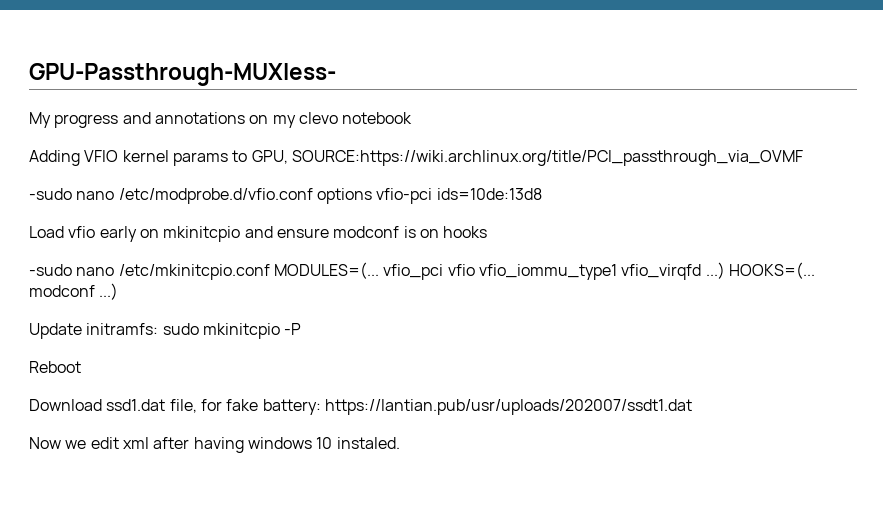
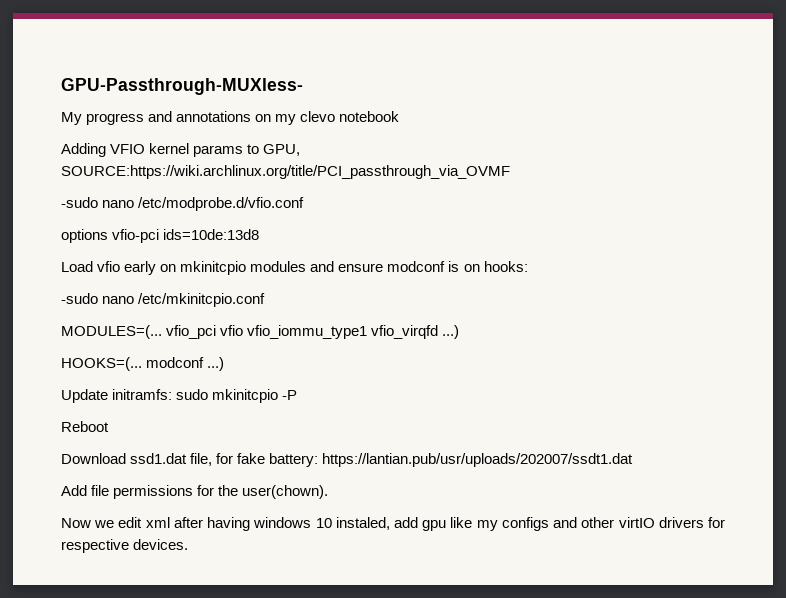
- -sudo nano /etc/modprobe.d/vfio.conf options vfio-pci ids=10de:13d8
+ -sudo nano /etc/modprobe.d/vfio.conf
+ options vfio-pci ids=10de:13d8
- Load vfio early on mkinitcpio and ensure modconf is on hooks
+ Load vfio early on mkinitcpio modules and ensure modconf is on hooks:
- -sudo nano /etc/mkinitcpio.conf MODULES=(... vfio_pci vfio vfio_iommu_type1 vfio_virqfd ...) HOOKS=(... modconf ...)
+ -sudo nano /etc/mkinitcpio.conf
+ MODULES=(... vfio_pci vfio vfio_iommu_type1 vfio_virqfd ...)
+ HOOKS=(... modconf ...)
+ Add file permissions for the user(chown).
- Now we edit xml after having windows 10 instaled.
+ Now we edit xml after having windows 10 instaled, add gpu like my configs and other virtIO drivers for respective devices.

